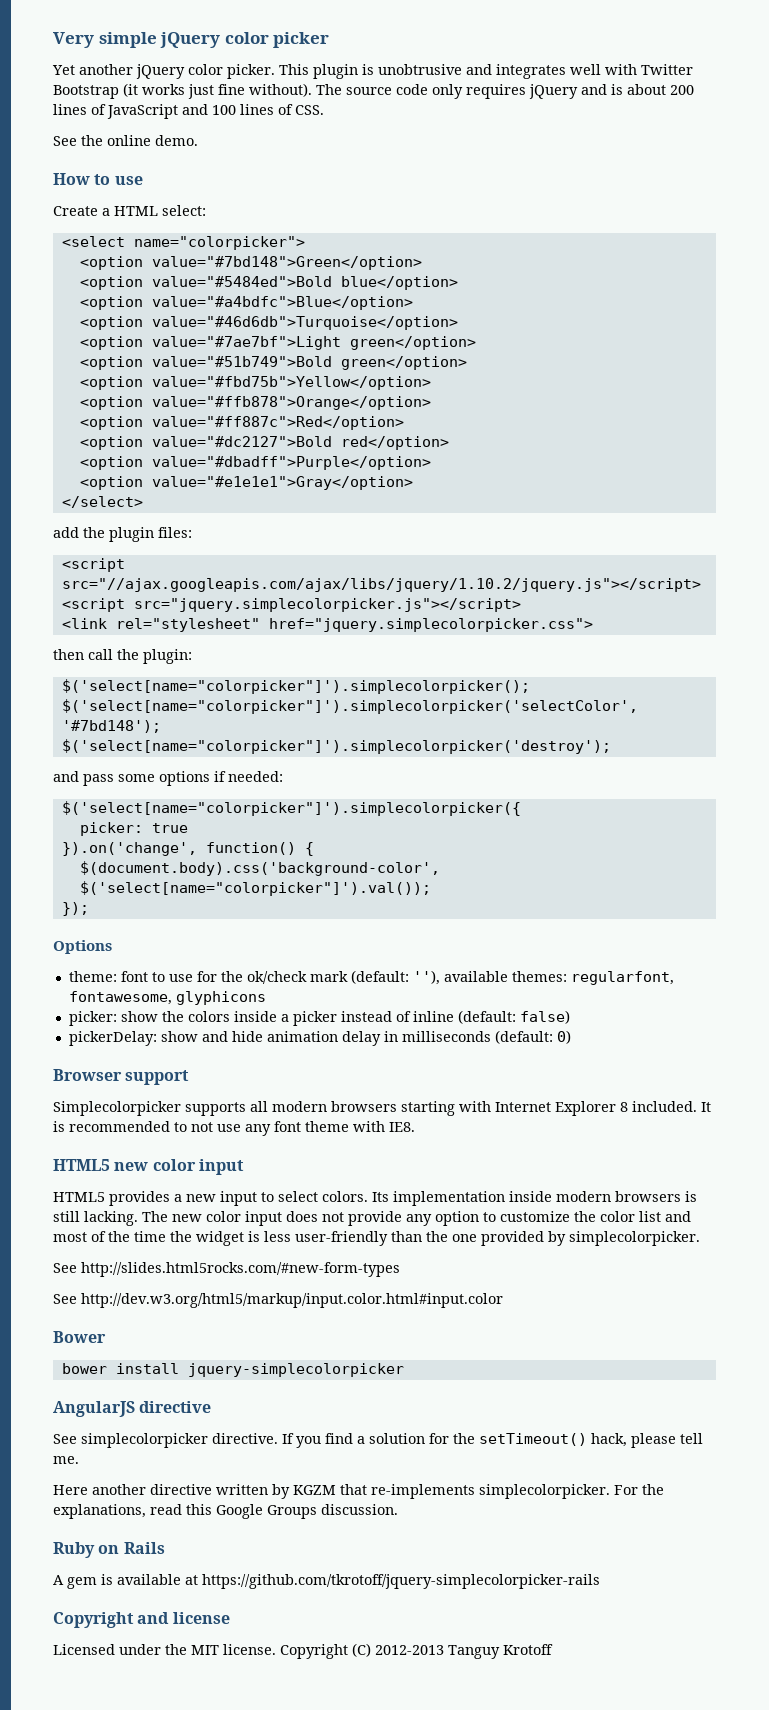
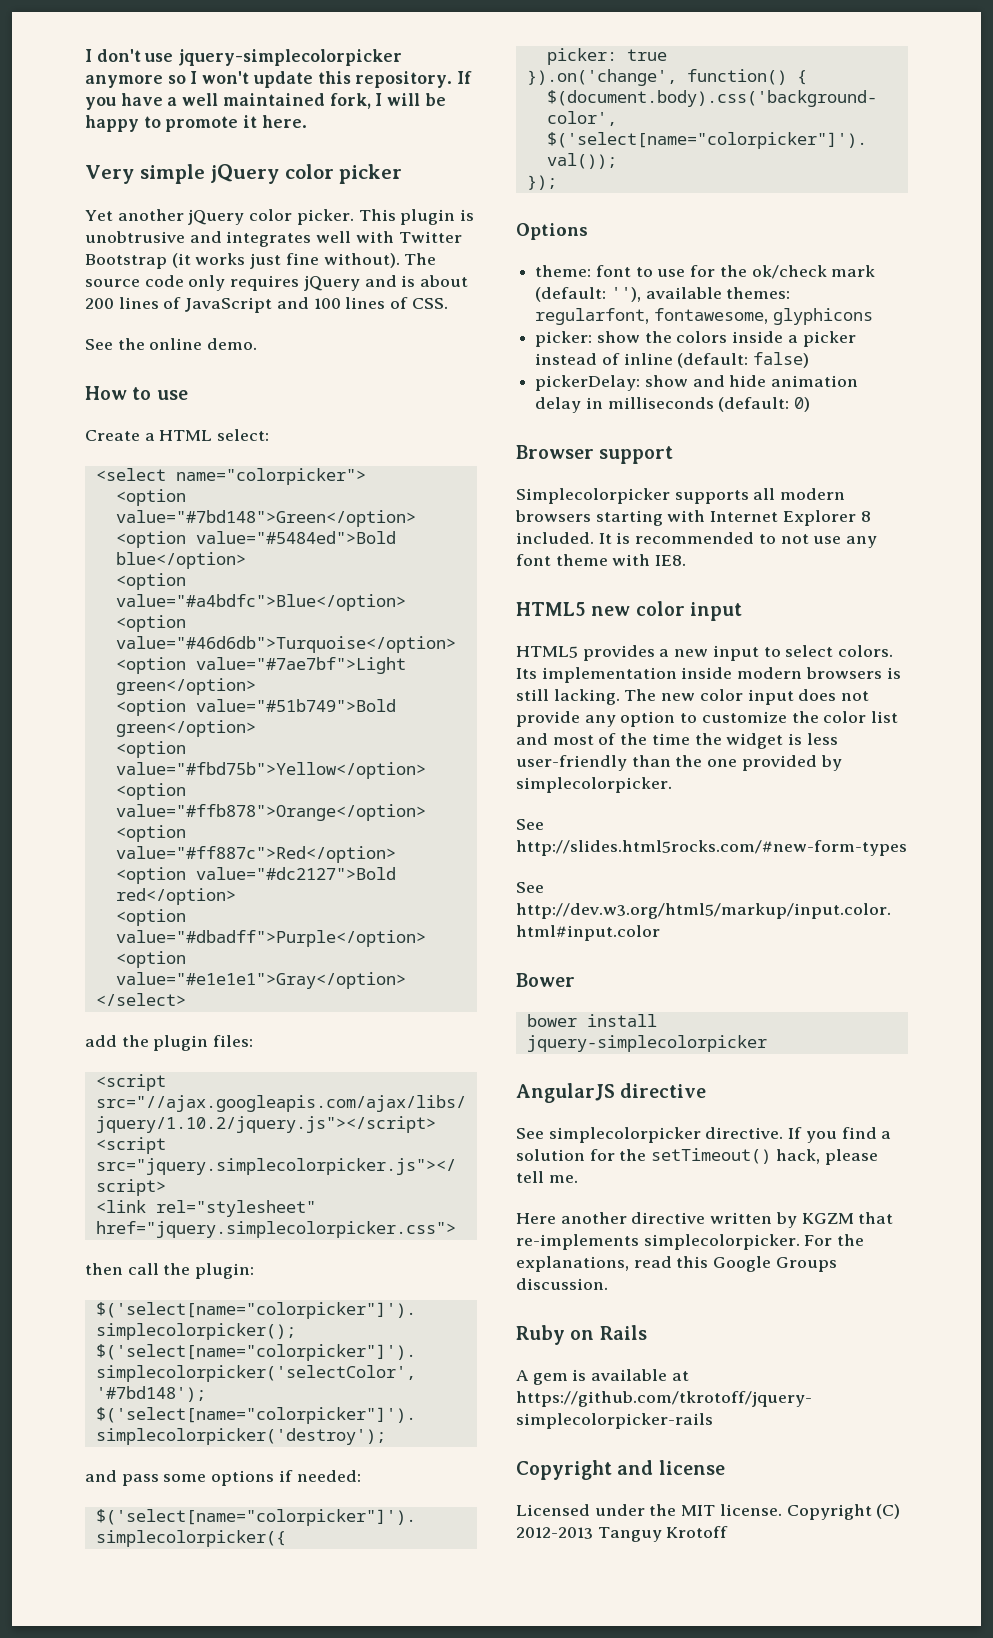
+ I don't use jquery-simplecolorpicker anymore so I won't update this repository. If you have a well maintained fork, I will be happy to promote it here.

